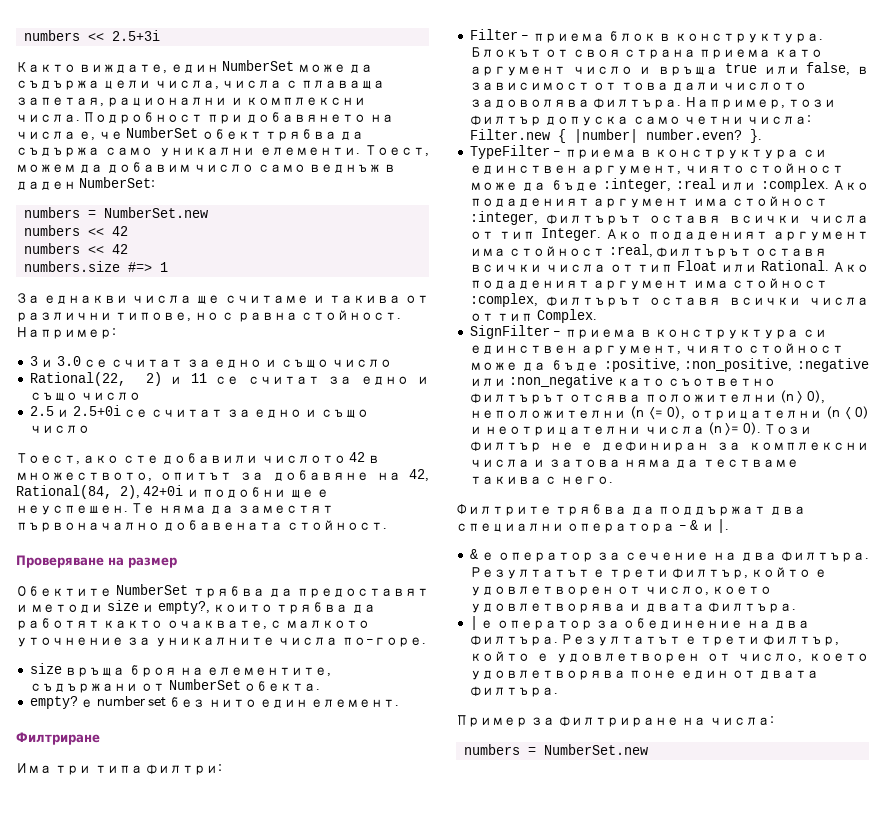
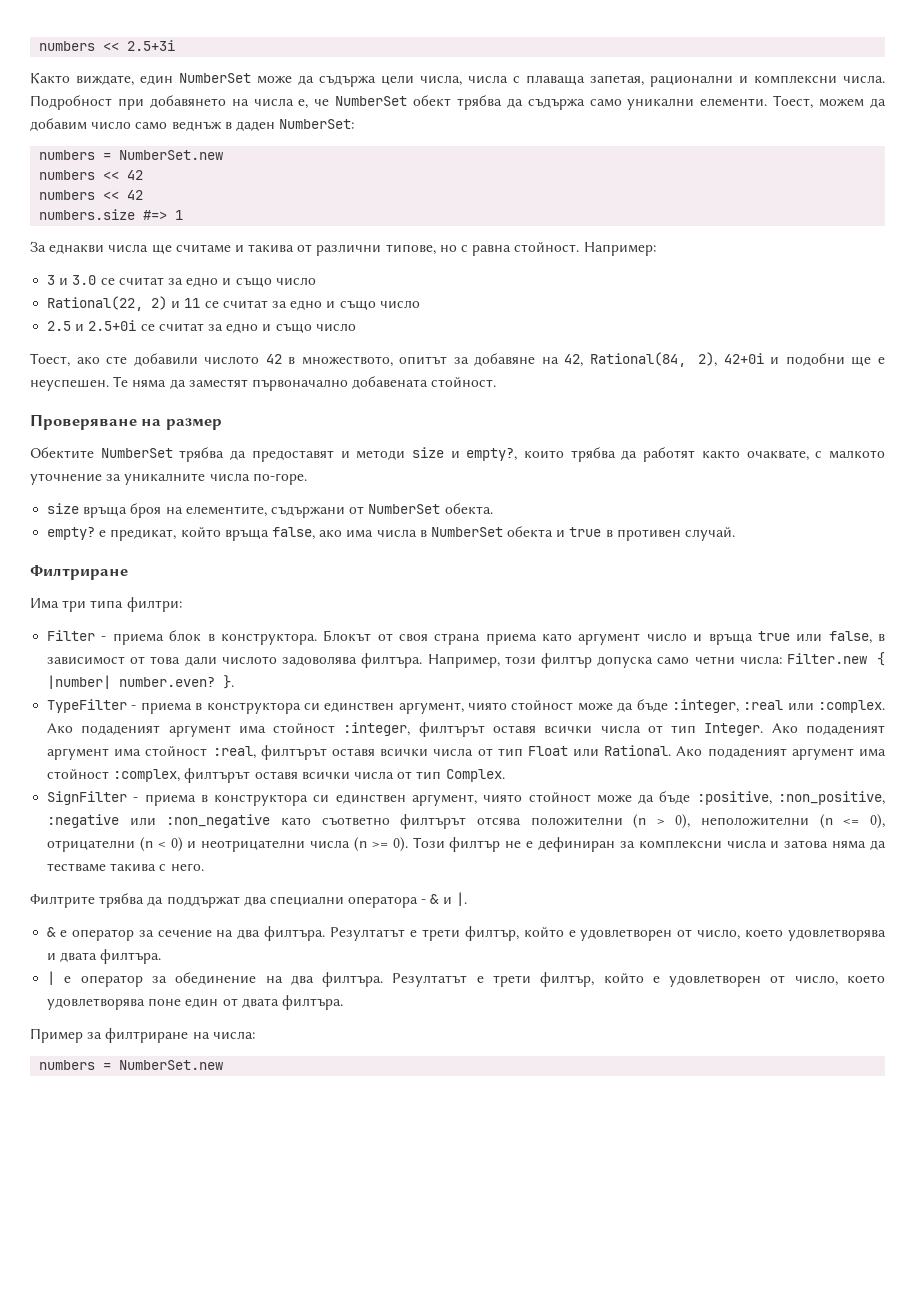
- empty? е number set без нито един елемент.
+ empty? е предикат, който връща false, ако има числа в NumberSet обекта и true в противен случай.
- Filter - приема блок в конструктура.
+ Filter - приема блок в конструктора.
- TypeFilter - приема в конструктура си единствен аргумент, чиято стойност може да бъде :integer, :real или :complex.
+ TypeFilter - приема в конструктора си единствен аргумент, чиято стойност може да бъде :integer, :real или :complex.
- SignFilter - приема в конструктура си единствен аргумент, чиято стойност може да бъде :positive, :non_positive, :negative или :non_negative като съответно филтърът отсява положителни (n > 0), неположителни (n <= 0), отрицателни (n < 0) и неотрицателни числа (n >= 0).
+ SignFilter - приема в конструктора си единствен аргумент, чиято стойност може да бъде :positive, :non_positive, :negative или :non_negative като съответно филтърът отсява положителни (n > 0), неположителни (n <= 0), отрицателни (n < 0) и неотрицателни числа (n >= 0).

